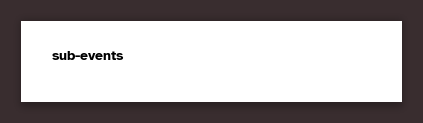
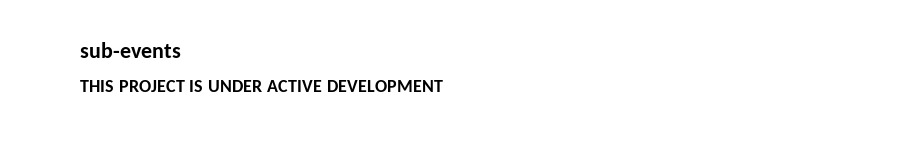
+ THIS PROJECT IS UNDER ACTIVE DEVELOPMENT

